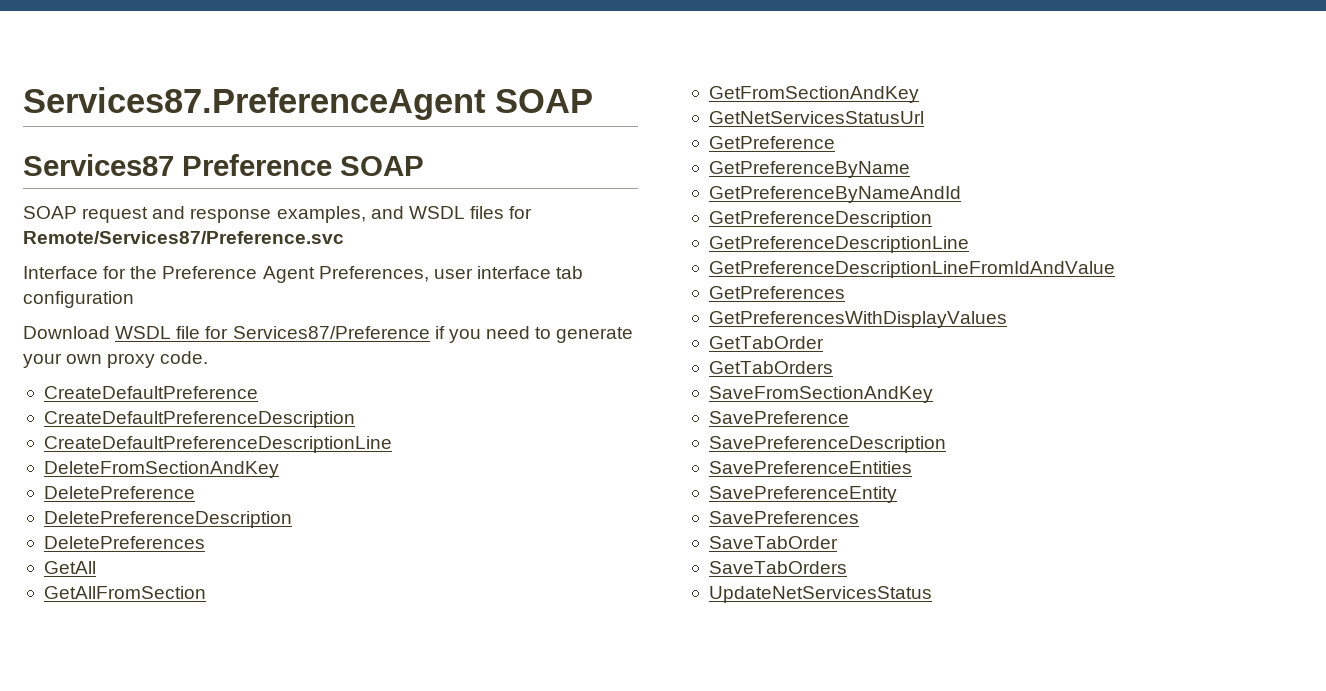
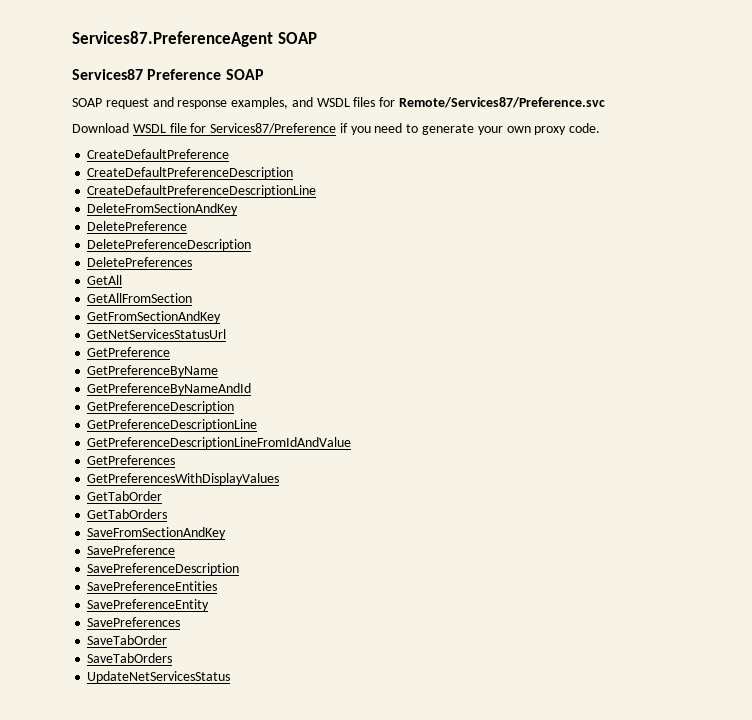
- Interface for the Preference Agent Preferences, user interface tab configuration

